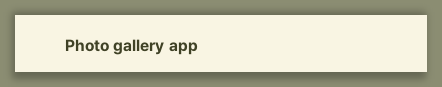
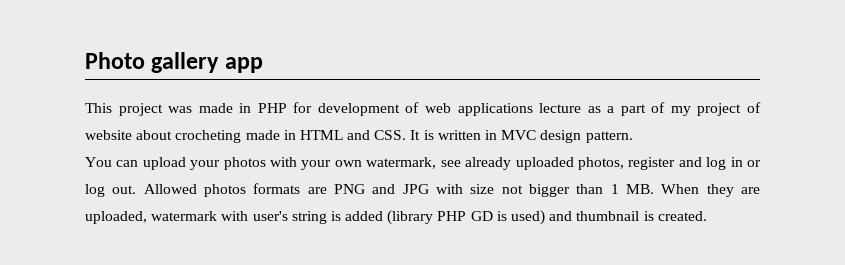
+ This project was made in PHP for development of web applications lecture as a part of my project of website about crocheting made in HTML and CSS. It is written in MVC design pattern.
+ You can upload your photos with your own watermark, see already uploaded photos, register and log in or log out. Allowed photos formats are PNG and JPG with size not bigger than 1 MB. When they are uploaded, watermark with user's string is added (library PHP GD is used) and thumbnail is created.

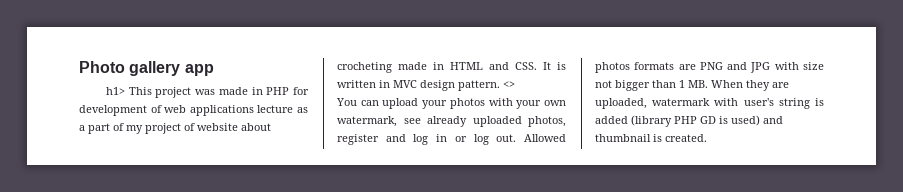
- This project was made in PHP for development of web applications lecture as a part of my project of website about crocheting made in HTML and CSS. It is written in MVC design pattern.
+ h1> This project was made in PHP for development of web applications lecture as a part of my project of website about crocheting made in HTML and CSS. It is written in MVC design pattern. <>

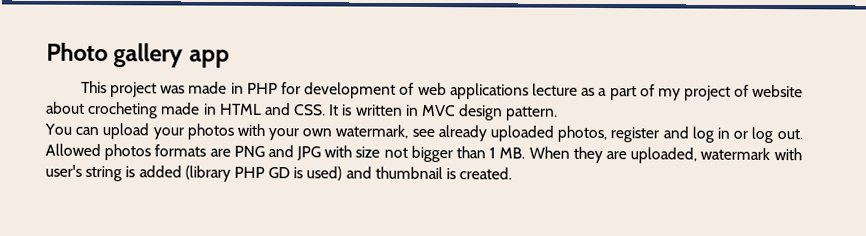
- h1> This project was made in PHP for development of web applications lecture as a part of my project of website about crocheting made in HTML and CSS. It is written in MVC design pattern. <>
+ This project was made in PHP for development of web applications lecture as a part of my project of website about crocheting made in HTML and CSS. It is written in MVC design pattern.

